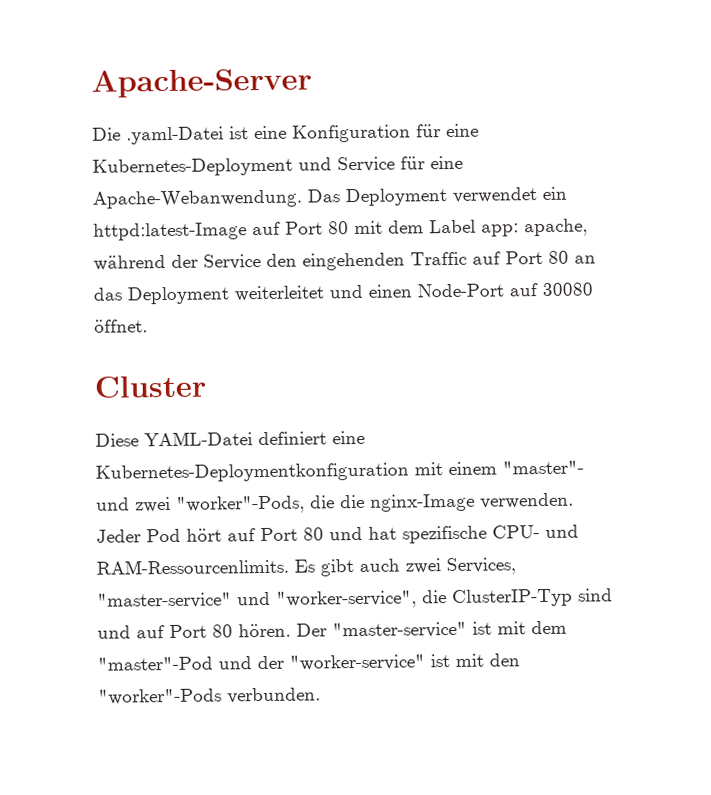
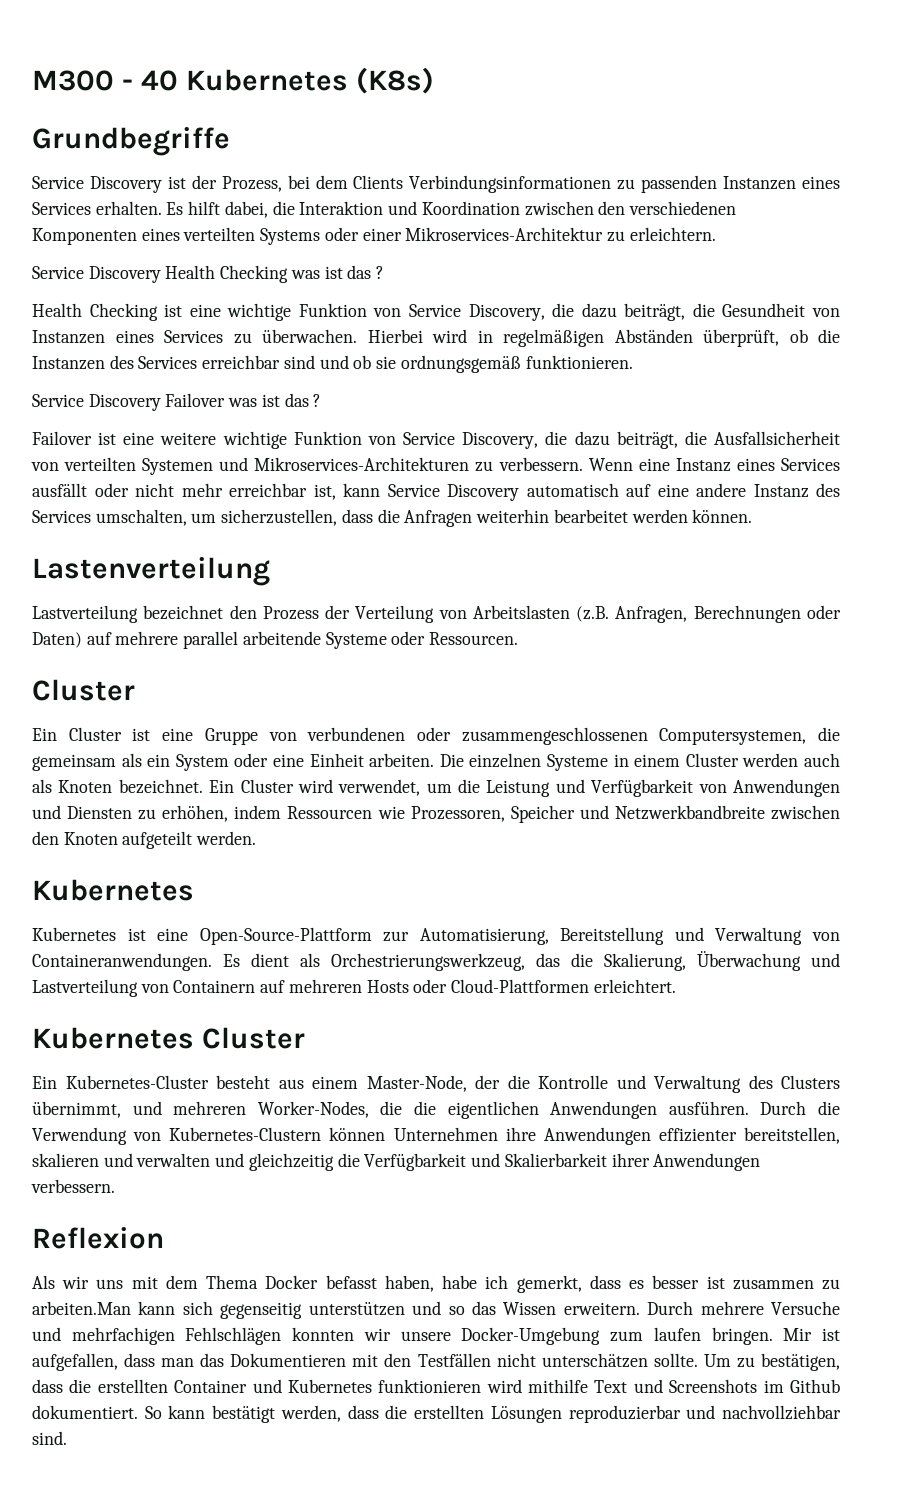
- Apache-Server
- Die .yaml-Datei ist eine Konfiguration für eine Kubernetes-Deployment und Service für eine Apache-Webanwendung. Das Deployment verwendet ein httpd:latest-Image auf Port 80 mit dem Label app: apache, während der Service den eingehenden Traffic auf Port 80 an das Deployment weiterleitet und einen Node-Port auf 30080 öffnet.
+ M300 - 40 Kubernetes (K8s)
+ Grundbegriffe
+ Service Discovery ist der Prozess, bei dem Clients Verbindungsinformationen zu passenden Instanzen eines Services erhalten. Es hilft dabei, die Interaktion und Koordination zwischen den verschiedenen Komponenten eines verteilten Systems oder einer Mikroservices-Architektur zu erleichtern.
+ Service Discovery Health Checking was ist das ?
+ Health Checking ist eine wichtige Funktion von Service Discovery, die dazu beiträgt, die Gesundheit von Instanzen eines Services zu überwachen. Hierbei wird in regelmäßigen Abständen überprüft, ob die Instanzen des Services erreichbar sind und ob sie ordnungsgemäß funktionieren.
+ Service Discovery Failover was ist das ?
+ Failover ist eine weitere wichtige Funktion von Service Discovery, die dazu beiträgt, die Ausfallsicherheit von verteilten Systemen und Mikroservices-Architekturen zu verbessern. Wenn eine Instanz eines Services ausfällt oder nicht mehr erreichbar ist, kann Service Discovery automatisch auf eine andere Instanz des Services umschalten, um sicherzustellen, dass die Anfragen weiterhin bearbeitet werden können.
+ Lastenverteilung
+ Lastverteilung bezeichnet den Prozess der Verteilung von Arbeitslasten (z.B. Anfragen, Berechnungen oder Daten) auf mehrere parallel arbeitende Systeme oder Ressourcen.
  Cluster
- Diese YAML-Datei definiert eine Kubernetes-Deploymentkonfiguration mit einem "master"- und zwei "worker"-Pods, die die nginx-Image verwenden. Jeder Pod hört auf Port 80 und hat spezifische CPU- und RAM-Ressourcenlimits. Es gibt auch zwei Services, "master-service" und "worker-service", die ClusterIP-Typ sind und auf Port 80 hören. Der "master-service" ist mit dem "master"-Pod und der "worker-service" ist mit den "worker"-Pods verbunden.
+ Ein Cluster ist eine Gruppe von verbundenen oder zusammengeschlossenen Computersystemen, die gemeinsam als ein System oder eine Einheit arbeiten. Die einzelnen Systeme in einem Cluster werden auch als Knoten bezeichnet. Ein Cluster wird verwendet, um die Leistung und Verfügbarkeit von Anwendungen und Diensten zu erhöhen, indem Ressourcen wie Prozessoren, Speicher und Netzwerkbandbreite zwischen den Knoten aufgeteilt werden.
+ Kubernetes
+ Kubernetes ist eine Open-Source-Plattform zur Automatisierung, Bereitstellung und Verwaltung von Containeranwendungen. Es dient als Orchestrierungswerkzeug, das die Skalierung, Überwachung und Lastverteilung von Containern auf mehreren Hosts oder Cloud-Plattformen erleichtert.
+ Kubernetes Cluster
+ Ein Kubernetes-Cluster besteht aus einem Master-Node, der die Kontrolle und Verwaltung des Clusters übernimmt, und mehreren Worker-Nodes, die die eigentlichen Anwendungen ausführen. Durch die Verwendung von Kubernetes-Clustern können Unternehmen ihre Anwendungen effizienter bereitstellen, skalieren und verwalten und gleichzeitig die Verfügbarkeit und Skalierbarkeit ihrer Anwendungen verbessern.
+ Reflexion
+ Als wir uns mit dem Thema Docker befasst haben, habe ich gemerkt, dass es besser ist zusammen zu arbeiten.Man kann sich gegenseitig unterstützen und so das Wissen erweitern. Durch mehrere Versuche und mehrfachigen Fehlschlägen konnten wir unsere Docker-Umgebung zum laufen bringen. Mir ist aufgefallen, dass man das Dokumentieren mit den Testfällen nicht unterschätzen sollte. Um zu bestätigen, dass die erstellten Container und Kubernetes funktionieren wird mithilfe Text und Screenshots im Github dokumentiert. So kann bestätigt werden, dass die erstellten Lösungen reproduzierbar und nachvollziehbar sind.

